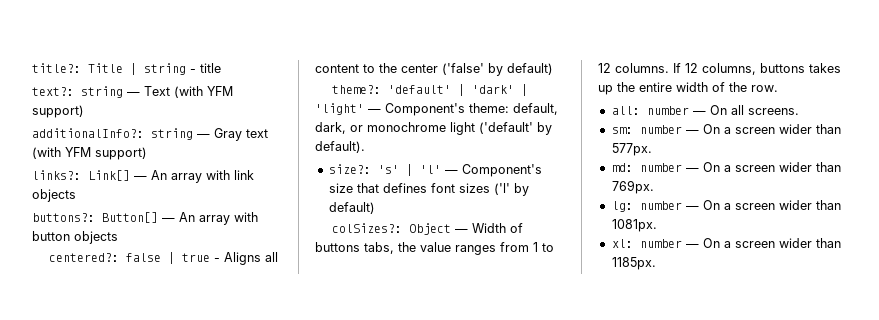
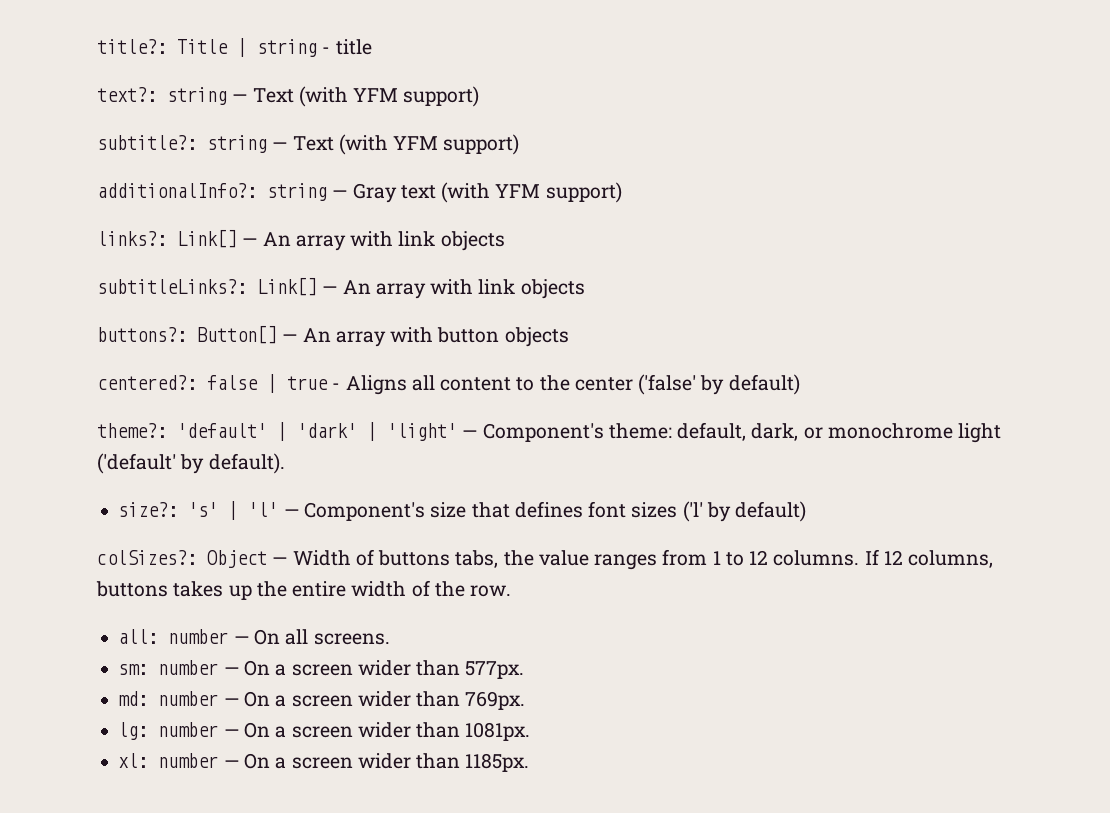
+ subtitle?: string — Text (with YFM support)
+ subtitleLinks?: Link[] — An array with link objects

